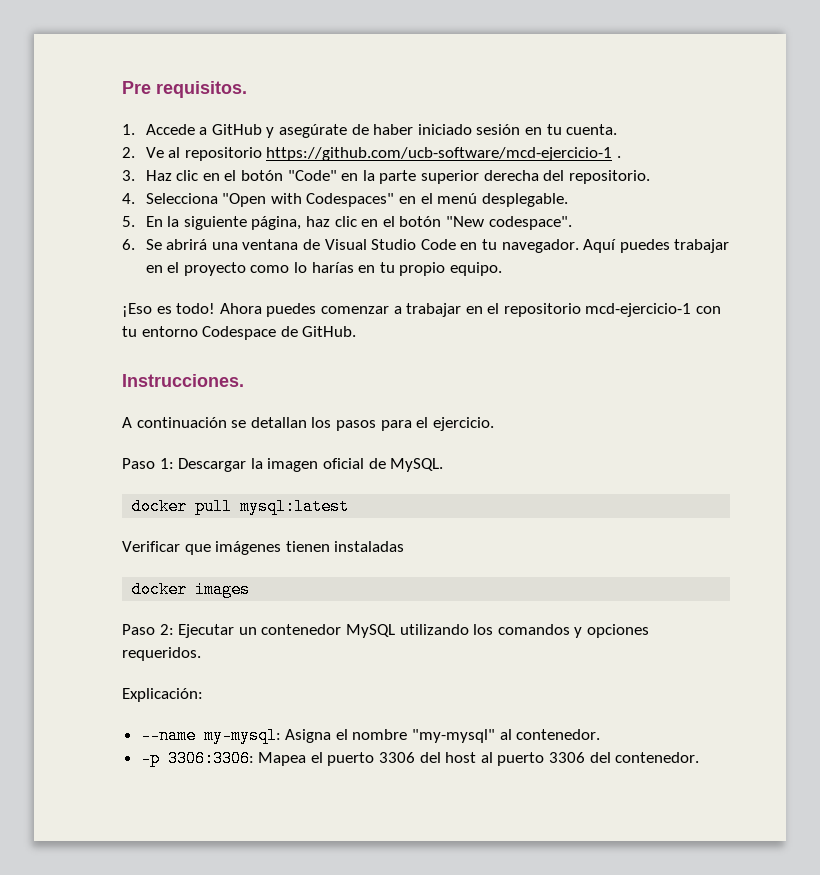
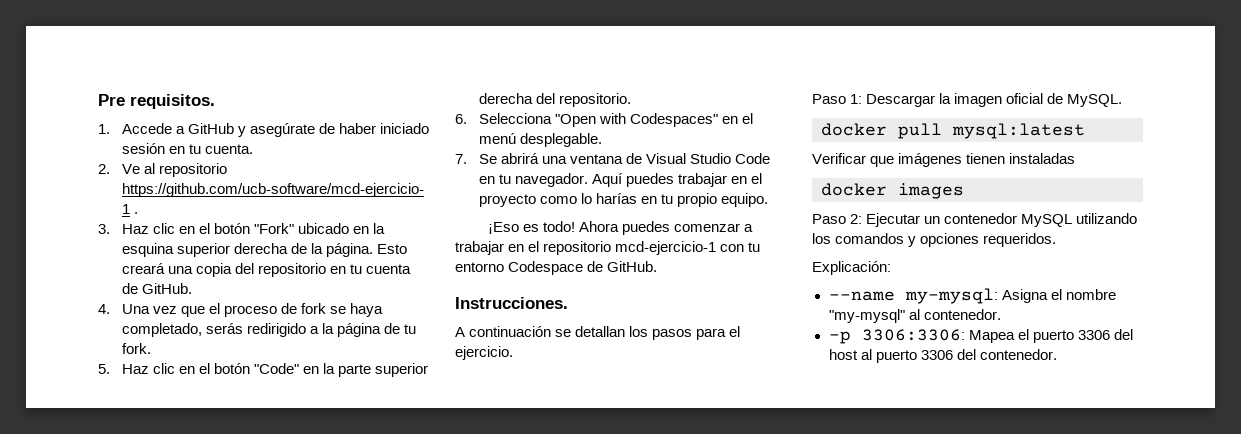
- 3. Haz clic en el botón "Code" en la parte superior derecha del repositorio.
+ 3. Haz clic en el botón "Fork" ubicado en la esquina superior derecha de la página. Esto creará una copia del repositorio en tu cuenta de GitHub.
+ 4. Una vez que el proceso de fork se haya completado, serás redirigido a la página de tu fork.
+ 5. Haz clic en el botón "Code" en la parte superior derecha del repositorio.
- 4. Selecciona "Open with Codespaces" en el menú desplegable.
+ 6. Selecciona "Open with Codespaces" en el menú desplegable.
- 5. En la siguiente página, haz clic en el botón "New codespace".
- 6. Se abrirá una ventana de Visual Studio Code en tu navegador.
+ 7. Se abrirá una ventana de Visual Studio Code en tu navegador.

